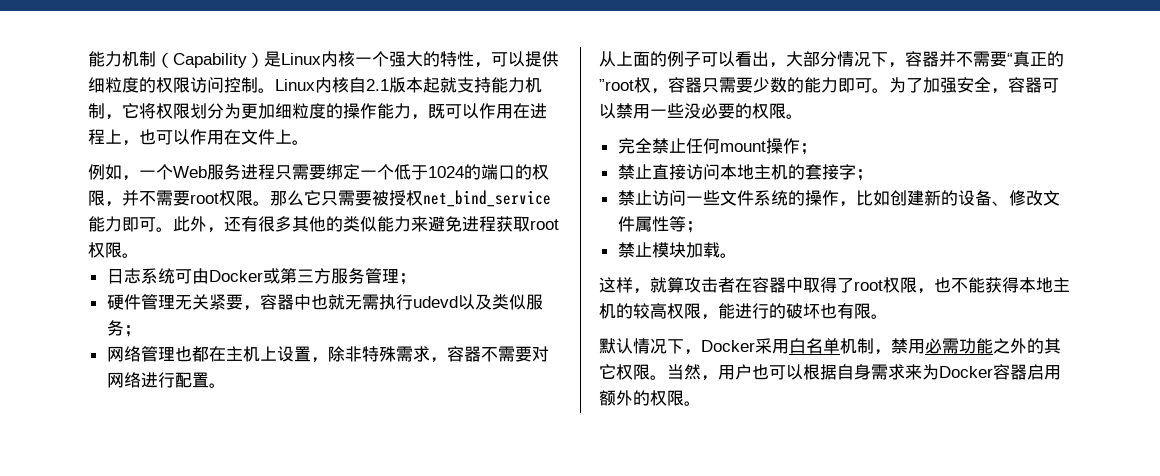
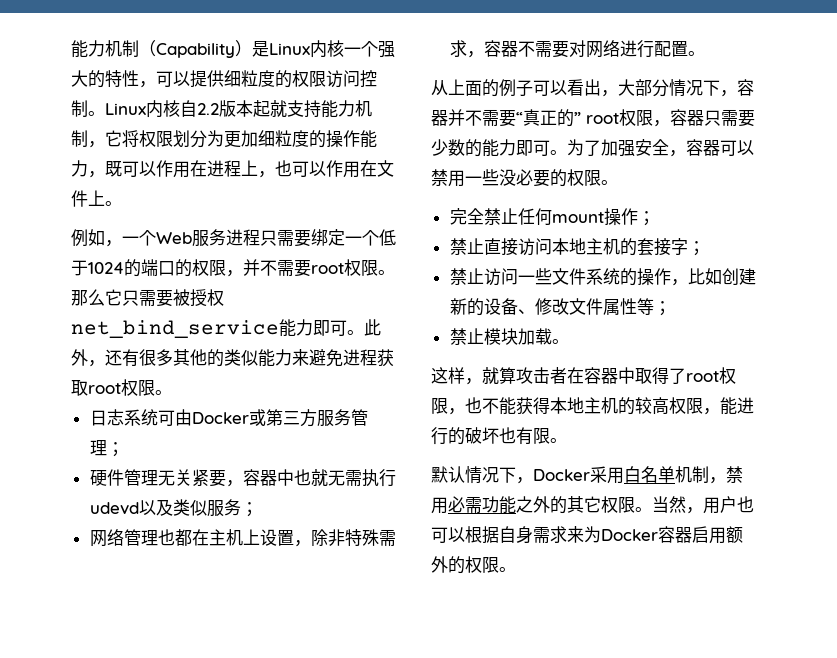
- Linux内核自2.1版本起就支持能力机制，它将权限划分为更加细粒度的操作能力，既可以作用在进程上，也可以作用在文件上。
+ Linux内核自2.2版本起就支持能力机制，它将权限划分为更加细粒度的操作能力，既可以作用在进程上，也可以作用在文件上。
- 从上面的例子可以看出，大部分情况下，容器并不需要“真正的”root权，容器只需要少数的能力即可。
+ 从上面的例子可以看出，大部分情况下，容器并不需要“真正的” root权限，容器只需要少数的能力即可。

